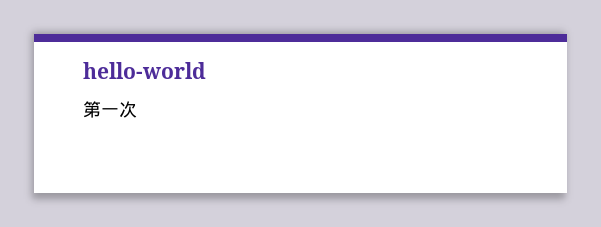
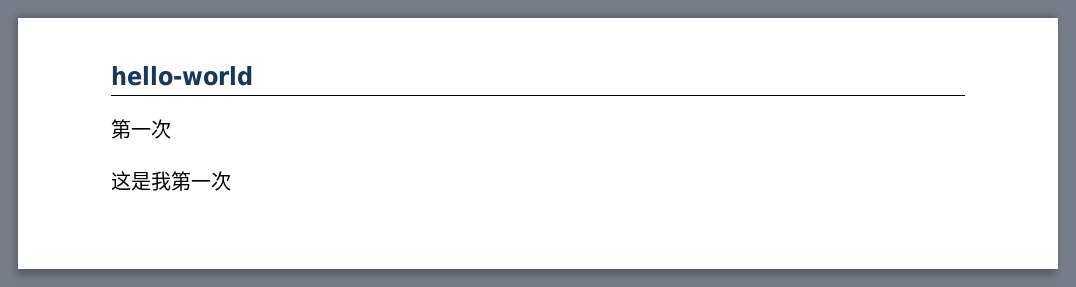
+ 这是我第一次

